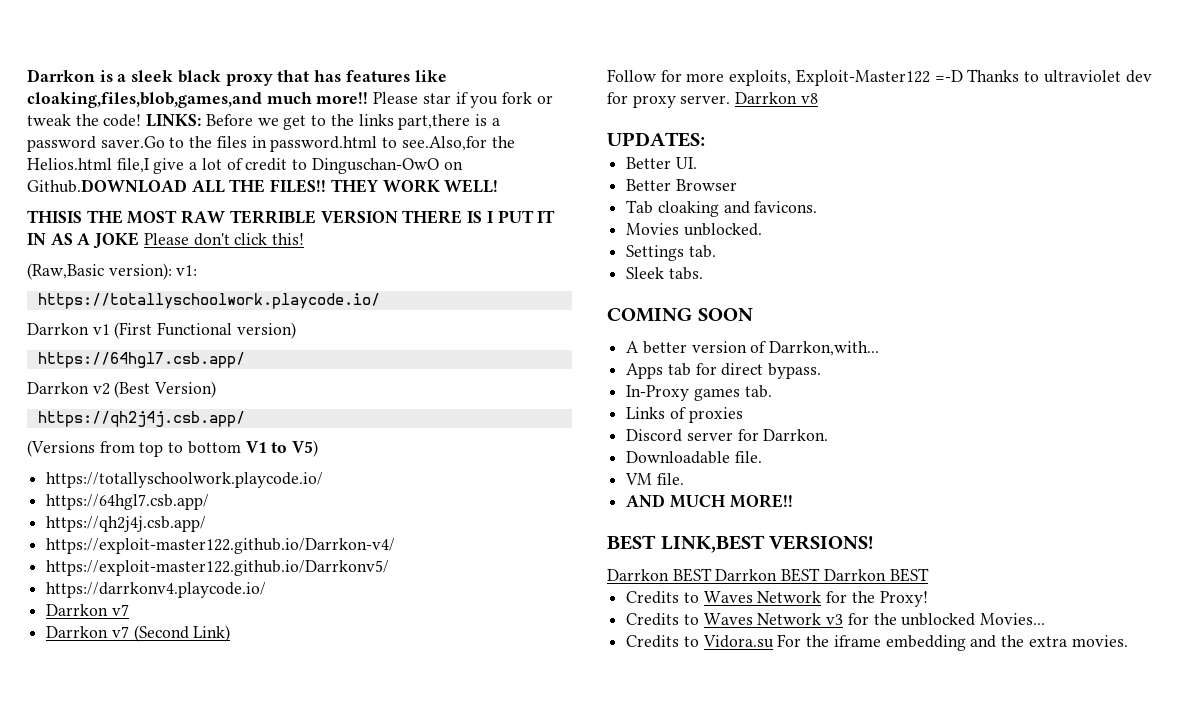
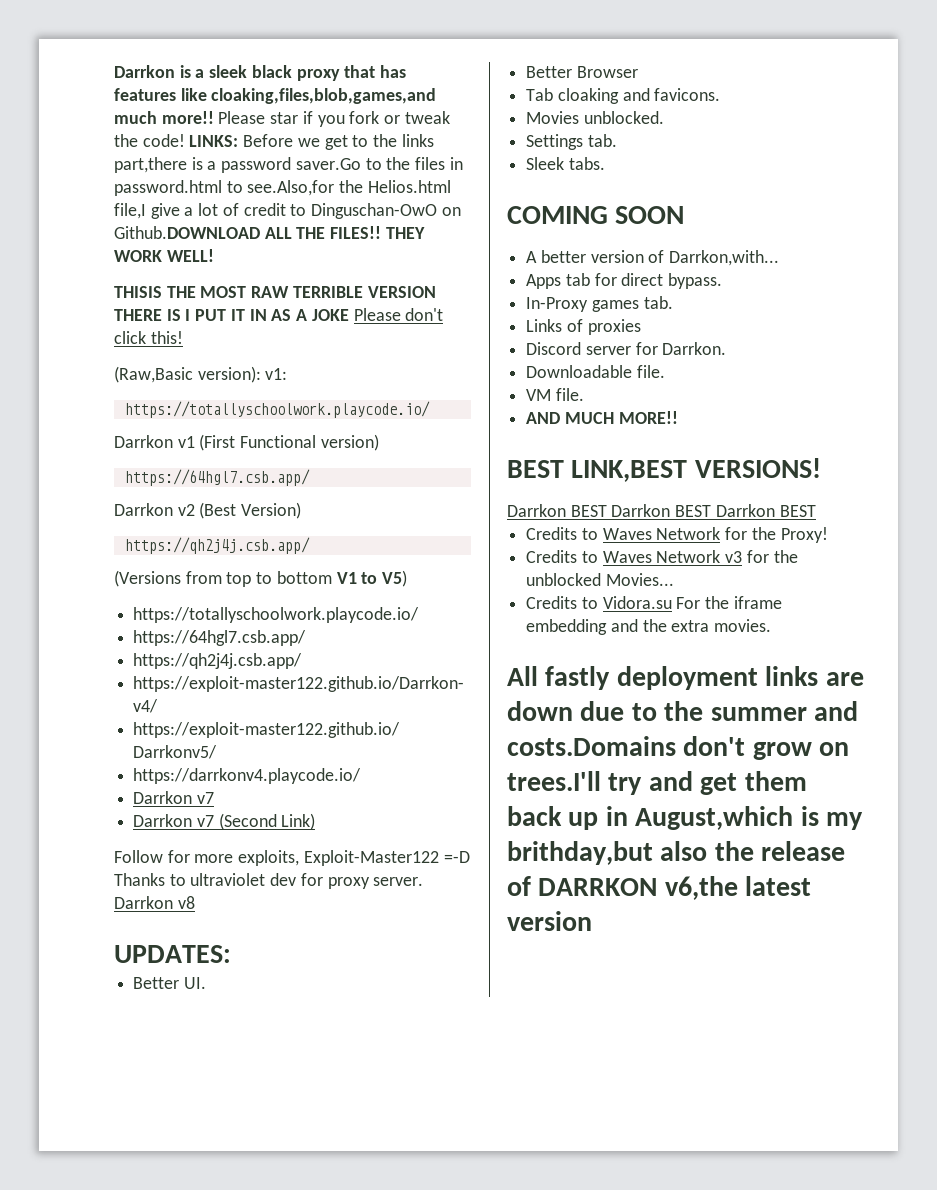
+ All fastly deployment links are down due to the summer and costs.Domains don't grow on trees.I'll try and get them back up in August,which is my brithday,but also the release of DARRKON v6,the latest version

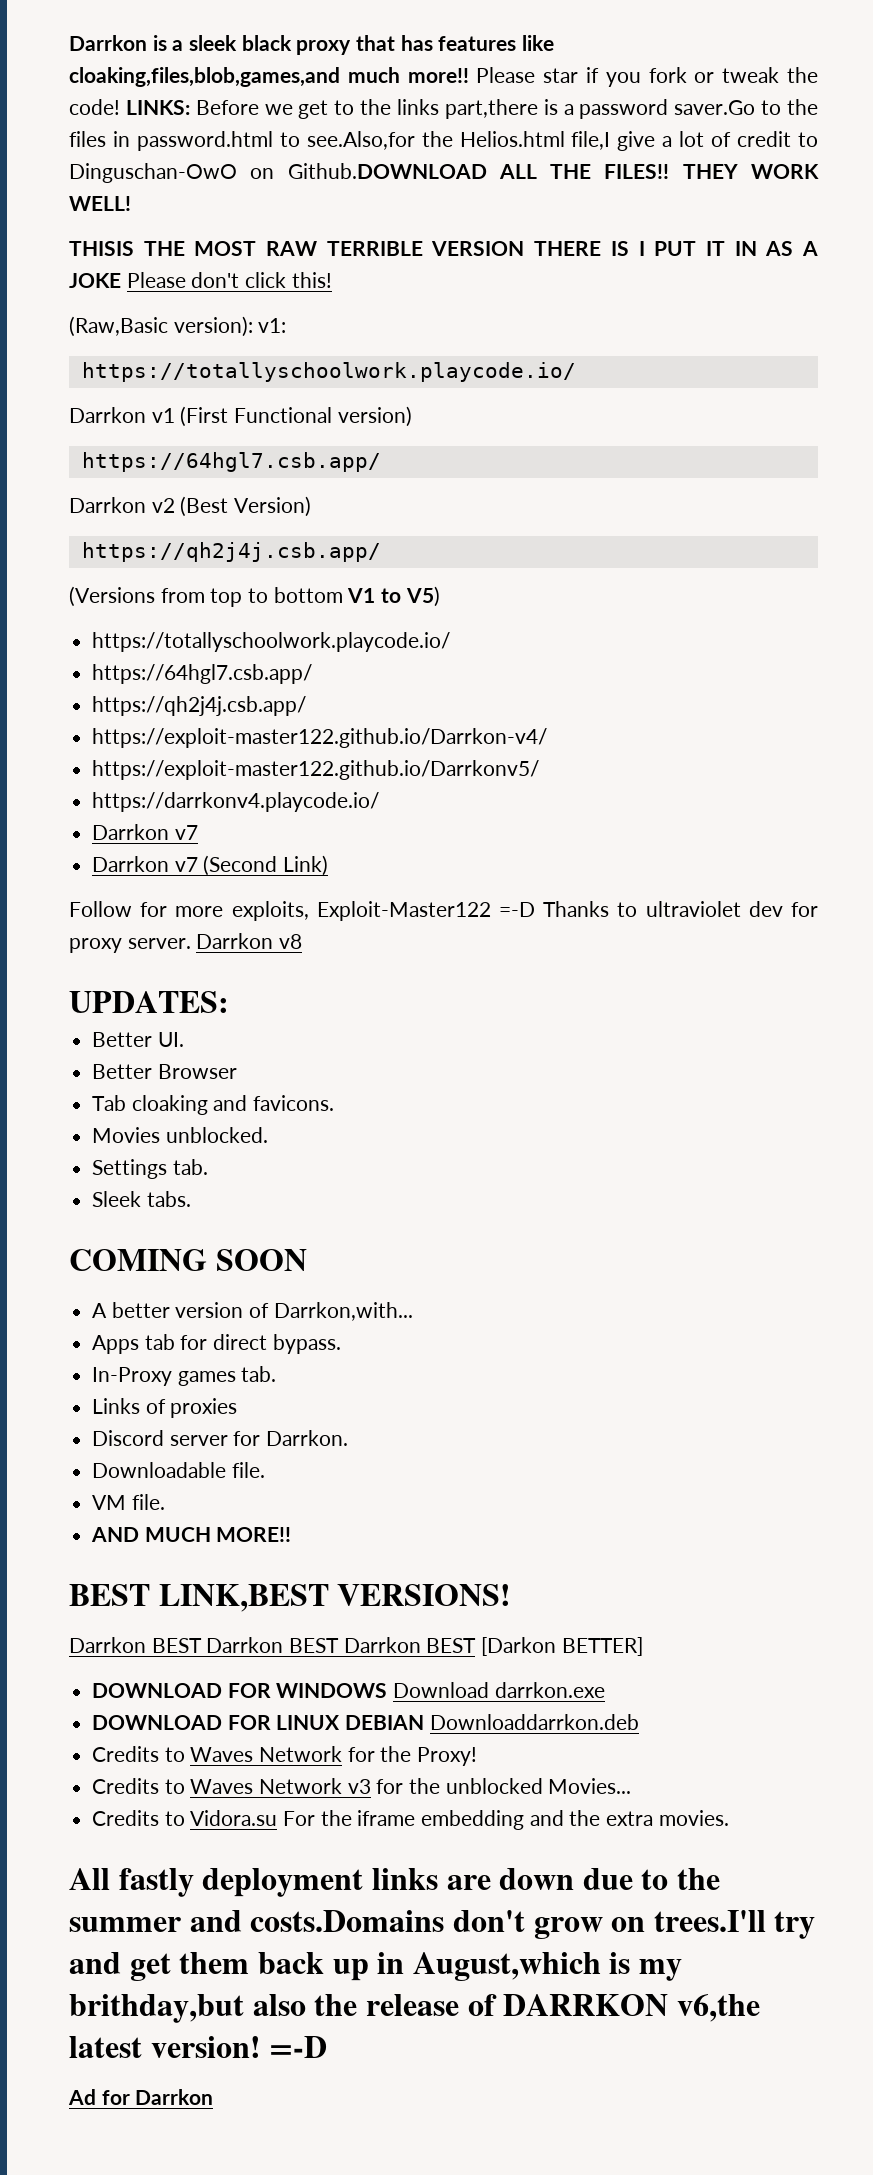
- Darrkon BEST Darrkon BEST Darrkon BEST
+ Darrkon BEST Darrkon BEST Darrkon BEST [Darkon BETTER]
+ DOWNLOAD FOR WINDOWS Download darrkon.exe
+ DOWNLOAD FOR LINUX DEBIAN Downloaddarrkon.deb
- All fastly deployment links are down due to the summer and costs.Domains don't grow on trees.I'll try and get them back up in August,which is my brithday,but also the release of DARRKON v6,the latest version
+ All fastly deployment links are down due to the summer and costs.Domains don't grow on trees.I'll try and get them back up in August,which is my brithday,but also the release of DARRKON v6,the latest version! =-D
+ Ad for Darrkon

